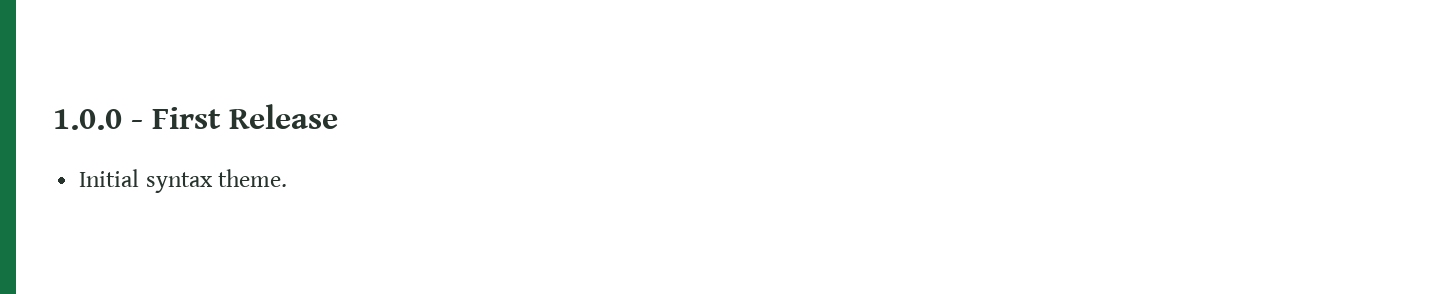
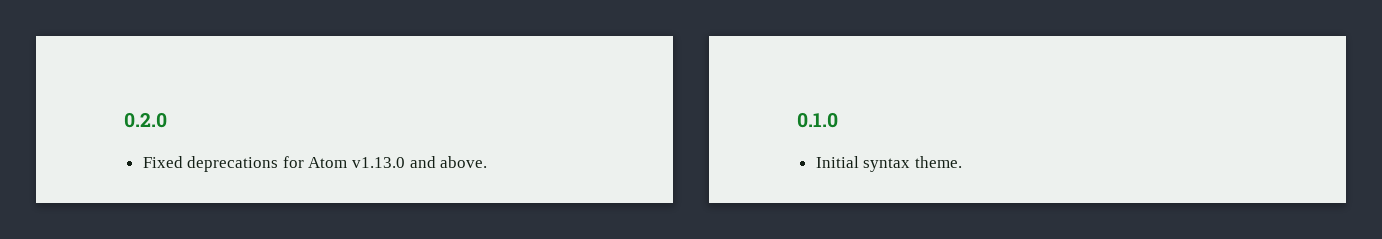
- 1.0.0 - First Release
+ 0.2.0
+ Fixed deprecations for Atom v1.13.0 and above.
+ 0.1.0

